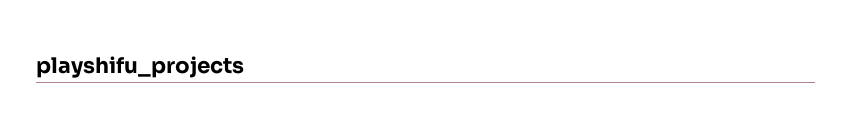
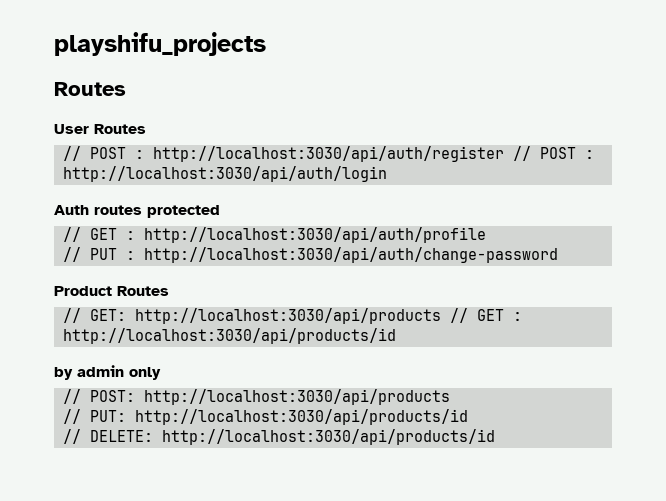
  playshifu_projects
+ Routes
+ User Routes
+ // POST : http://localhost:3030/api/auth/register // POST : http://localhost:3030/api/auth/login
+ Auth routes protected
+ // GET : http://localhost:3030/api/auth/profile
+ // PUT : http://localhost:3030/api/auth/change-password
+ Product Routes
+ // GET: http://localhost:3030/api/products // GET : http://localhost:3030/api/products/id
+ by admin only
+ // POST: http://localhost:3030/api/products
+ // PUT: http://localhost:3030/api/products/id
+ // DELETE: http://localhost:3030/api/products/id

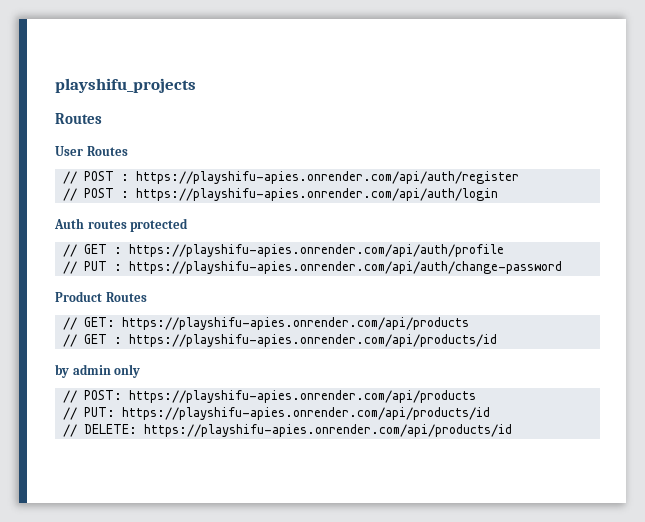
- // POST : http://localhost:3030/api/auth/register // POST : http://localhost:3030/api/auth/login
+ // POST : https://playshifu-apies.onrender.com/api/auth/register
+ // POST : https://playshifu-apies.onrender.com/api/auth/login
- // GET : http://localhost:3030/api/auth/profile
+ // GET : https://playshifu-apies.onrender.com/api/auth/profile
- // PUT : http://localhost:3030/api/auth/change-password
+ // PUT : https://playshifu-apies.onrender.com/api/auth/change-password
- // GET: http://localhost:3030/api/products // GET : http://localhost:3030/api/products/id
+ // GET: https://playshifu-apies.onrender.com/api/products
+ // GET : https://playshifu-apies.onrender.com/api/products/id
- // POST: http://localhost:3030/api/products
+ // POST: https://playshifu-apies.onrender.com/api/products
- // PUT: http://localhost:3030/api/products/id
+ // PUT: https://playshifu-apies.onrender.com/api/products/id
- // DELETE: http://localhost:3030/api/products/id
+ // DELETE: https://playshifu-apies.onrender.com/api/products/id

